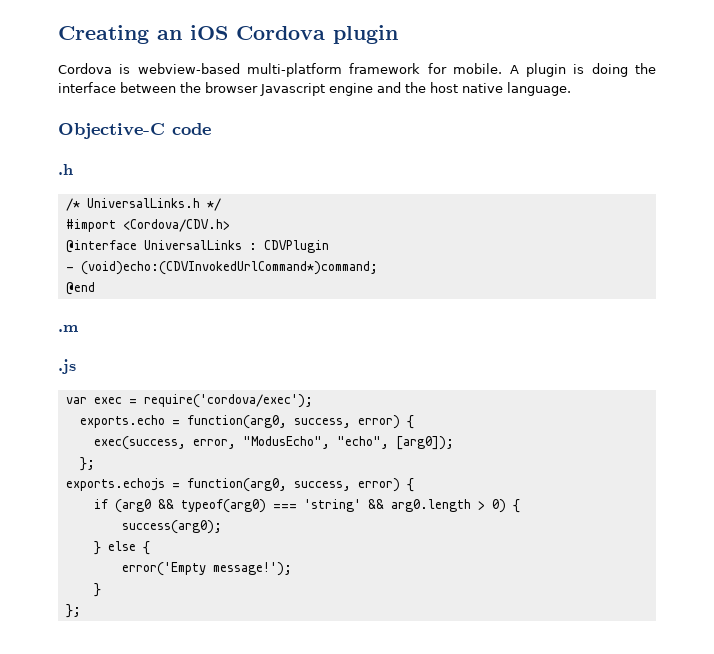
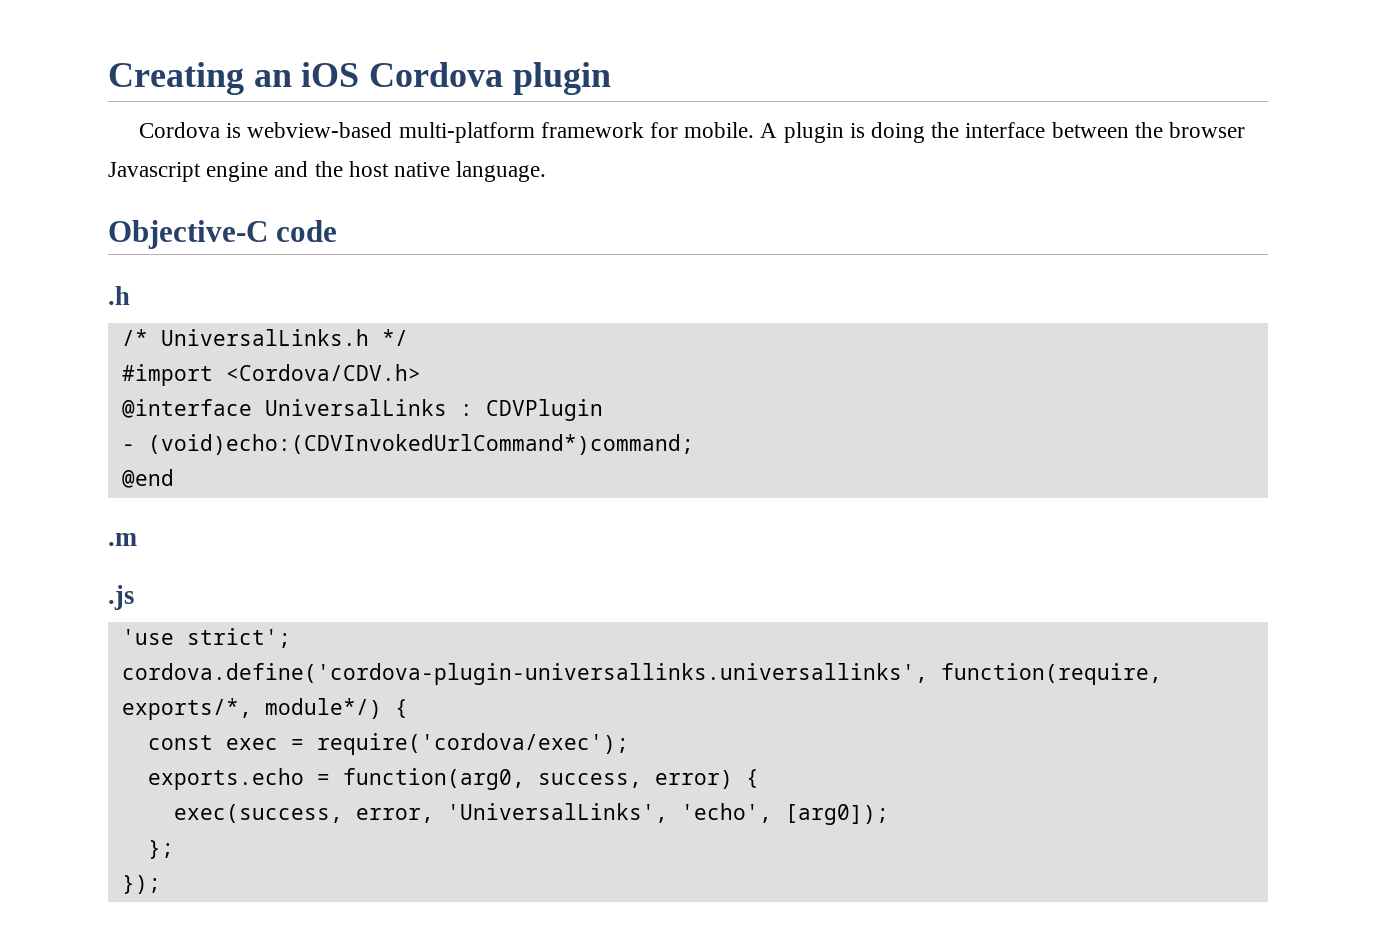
- var exec = require('cordova/exec');
+ 'use strict';
+ cordova.define('cordova-plugin-universallinks.universallinks', function(require, exports/*, module*/) {
+ const exec = require('cordova/exec');
- exec(success, error, "ModusEcho", "echo", [arg0]);
+ exec(success, error, 'UniversalLinks', 'echo', [arg0]);
- exports.echojs = function(arg0, success, error) {
- if (arg0 && typeof(arg0) === 'string' && arg0.length > 0) {
- success(arg0);
- } else {
- error('Empty message!');
- }
- };
+ });

